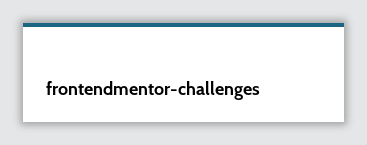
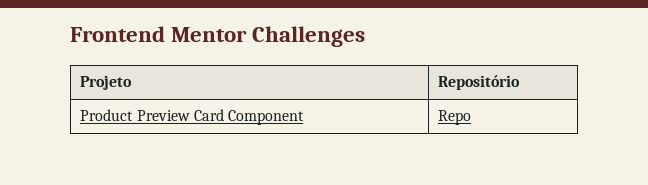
- frontendmentor-challenges
+ Frontend Mentor Challenges
+ Projeto | Repositório
+ Product Preview Card Component | Repo

